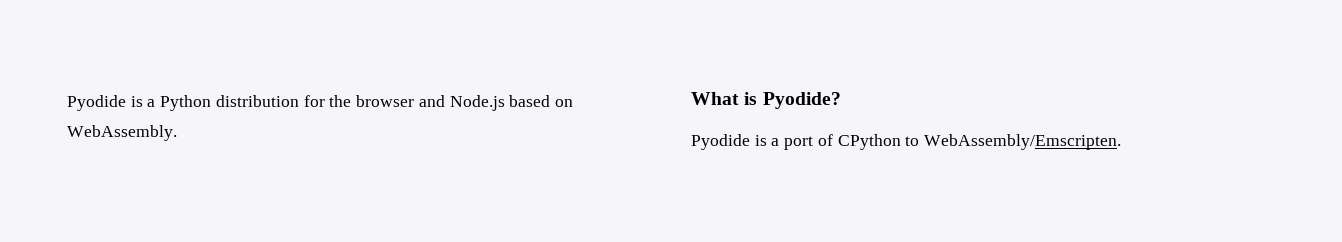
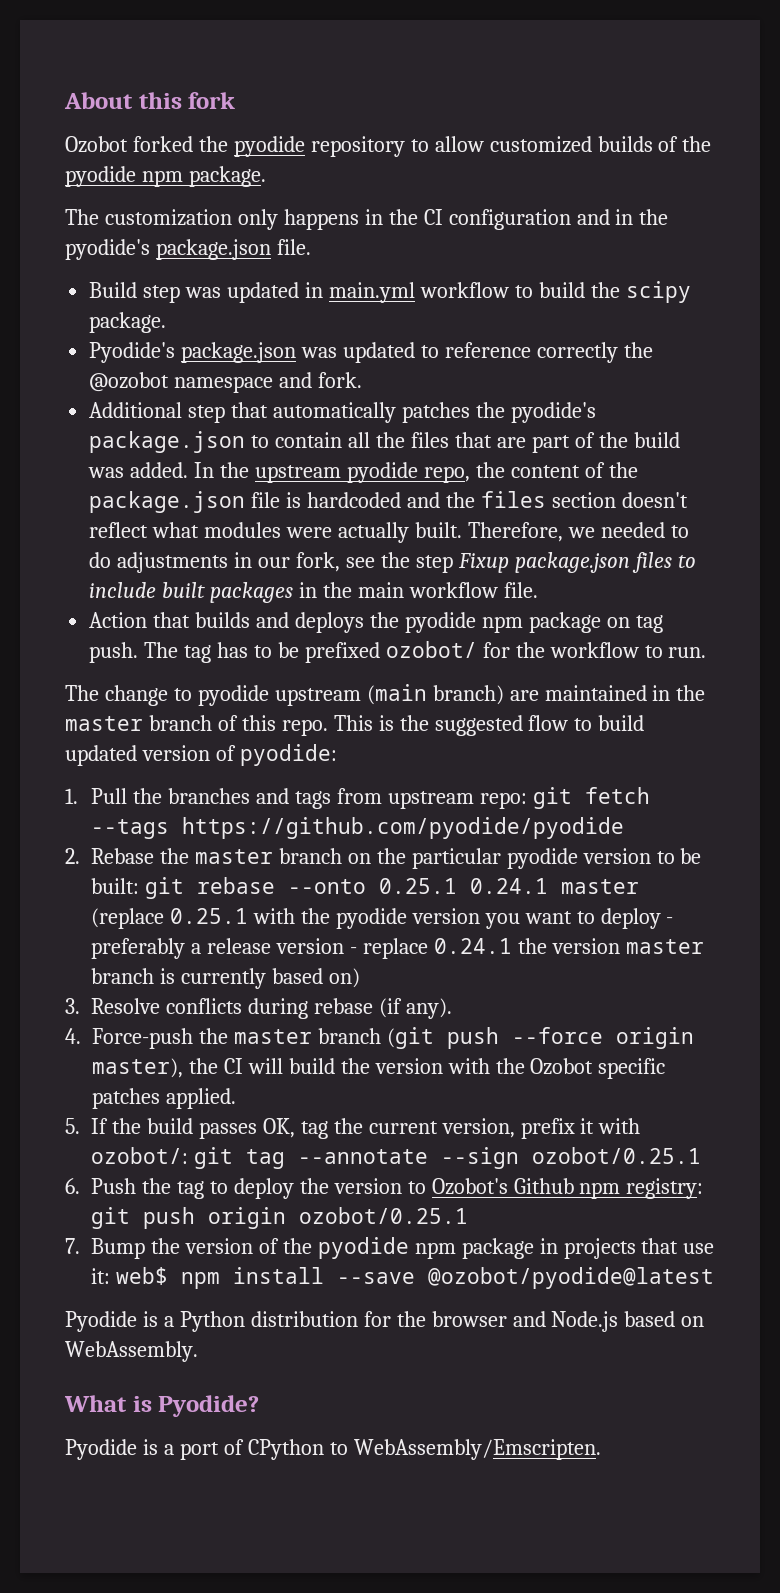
+ About this fork
+ Ozobot forked the pyodide repository to allow customized builds of the pyodide npm package.
+ The customization only happens in the CI configuration and in the pyodide's package.json file.
+ Build step was updated in main.yml workflow to build the scipy package.
+ Pyodide's package.json was updated to reference correctly the @ozobot namespace and fork.
+ Additional step that automatically patches the pyodide's package.json to contain all the files that are part of the build was added. In the upstream pyodide repo, the content of the package.json file is hardcoded and the files section doesn't reflect what modules were actually built. Therefore, we needed to do adjustments in our fork, see the step Fixup package.json files to include built packages in the main workflow file.
+ Action that builds and deploys the pyodide npm package on tag push. The tag has to be prefixed ozobot/ for the workflow to run.
+ The change to pyodide upstream (main branch) are maintained in the master branch of this repo. This is the suggested flow to build updated version of pyodide:
+ 1. Pull the branches and tags from upstream repo: git fetch --tags https://github.com/pyodide/pyodide
+ 2. Rebase the master branch on the particular pyodide version to be built: git rebase --onto 0.25.1 0.24.1 master (replace 0.25.1 with the pyodide version you want to deploy - preferably a release version - replace 0.24.1 the version master branch is currently based on)
+ 3. Resolve conflicts during rebase (if any).
+ 4. Force-push the master branch (git push --force origin master), the CI will build the version with the Ozobot specific patches applied.
+ 5. If the build passes OK, tag the current version, prefix it with ozobot/: git tag --annotate --sign ozobot/0.25.1
+ 6. Push the tag to deploy the version to Ozobot's Github npm registry: git push origin ozobot/0.25.1
+ 7. Bump the version of the pyodide npm package in projects that use it: web$ npm install --save @ozobot/pyodide@latest

